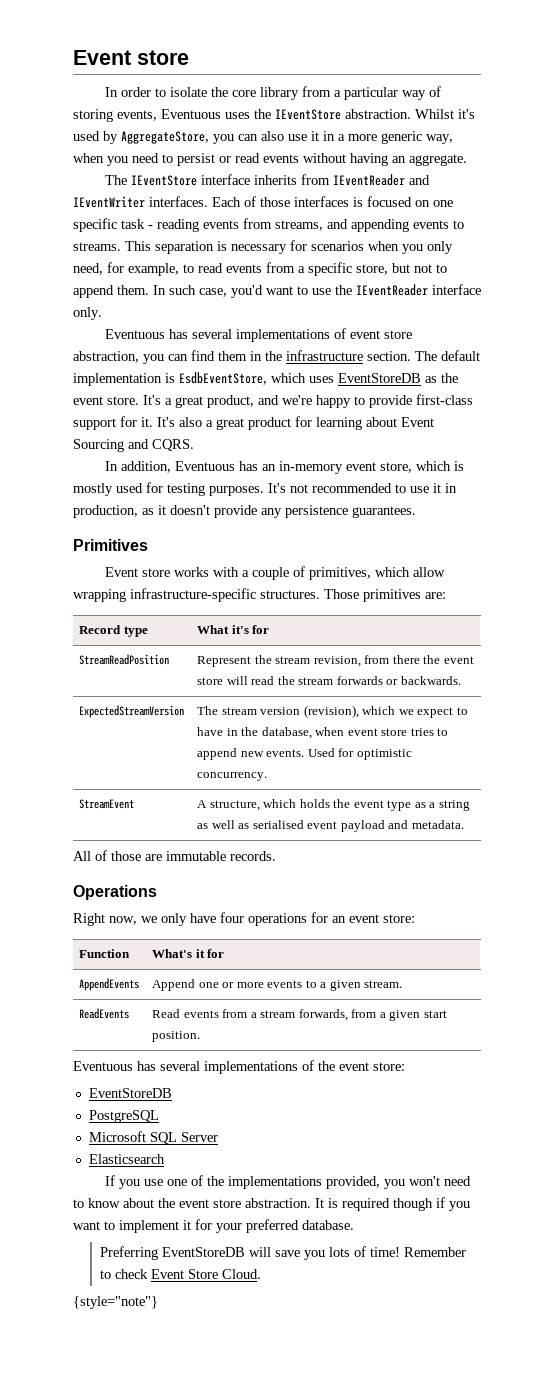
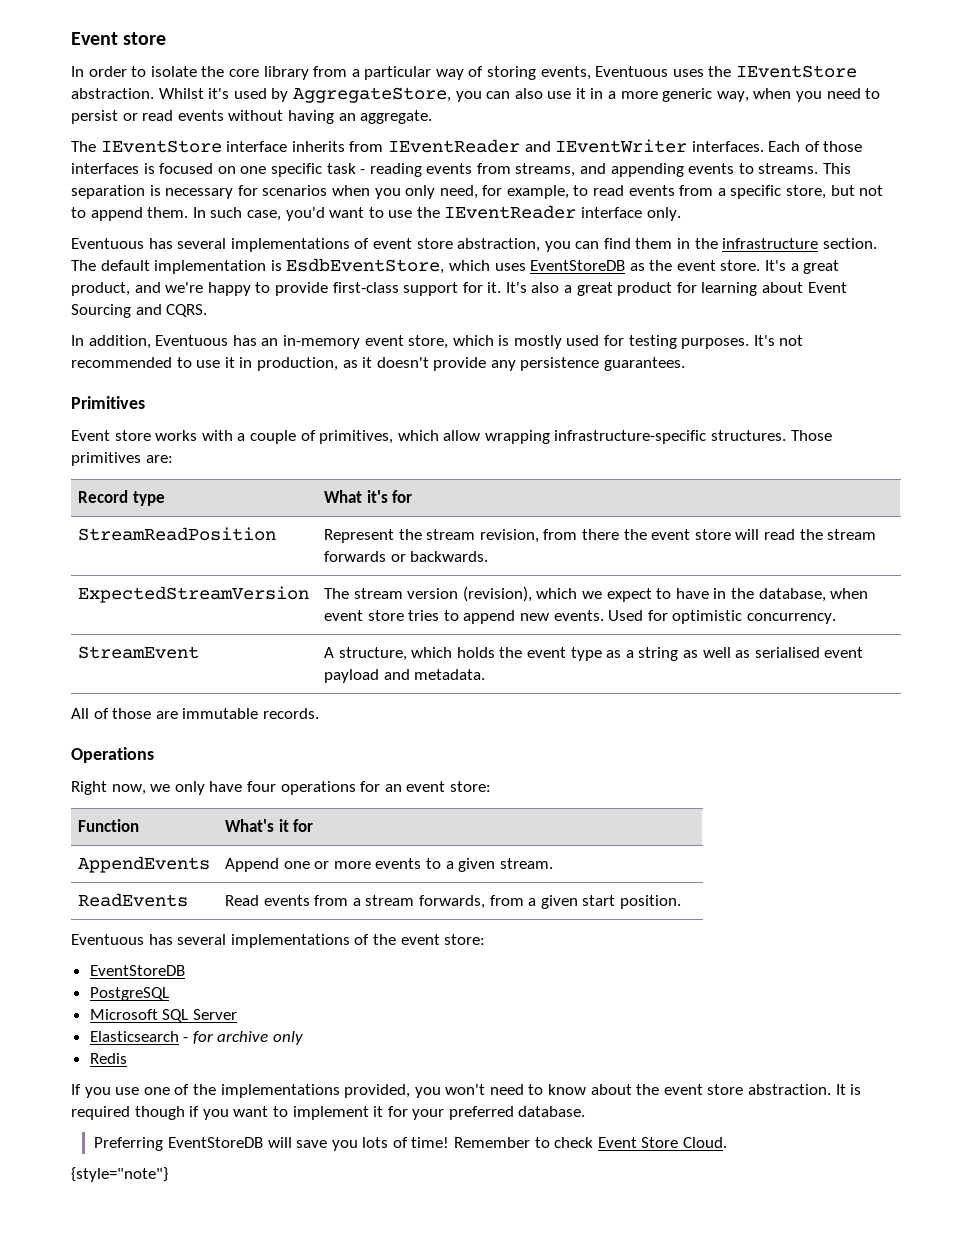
- Elasticsearch
+ Elasticsearch - for archive only
+ Redis

